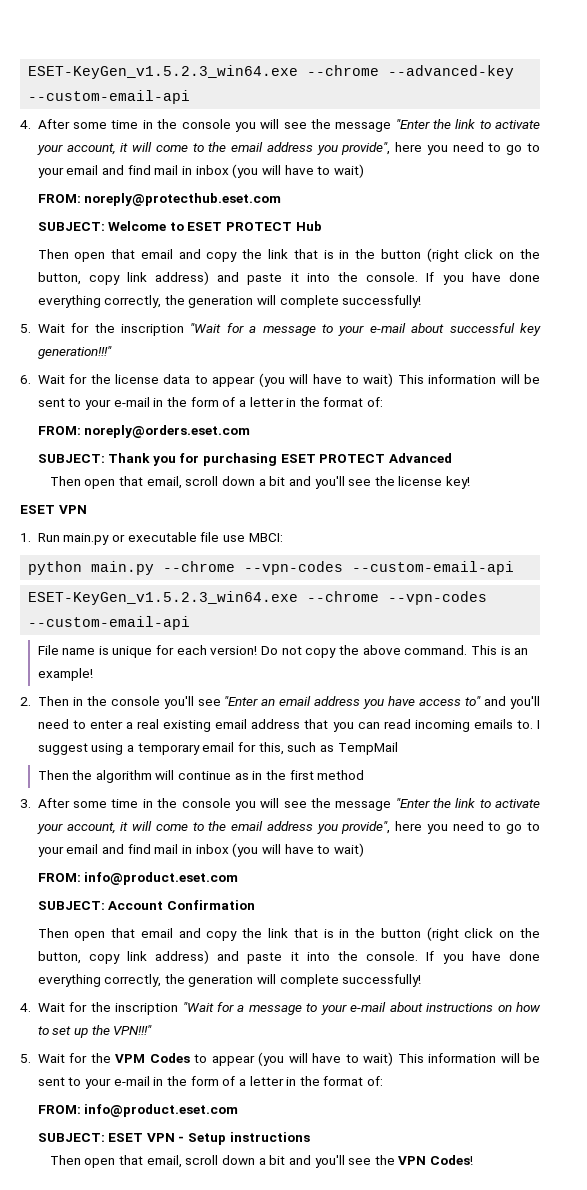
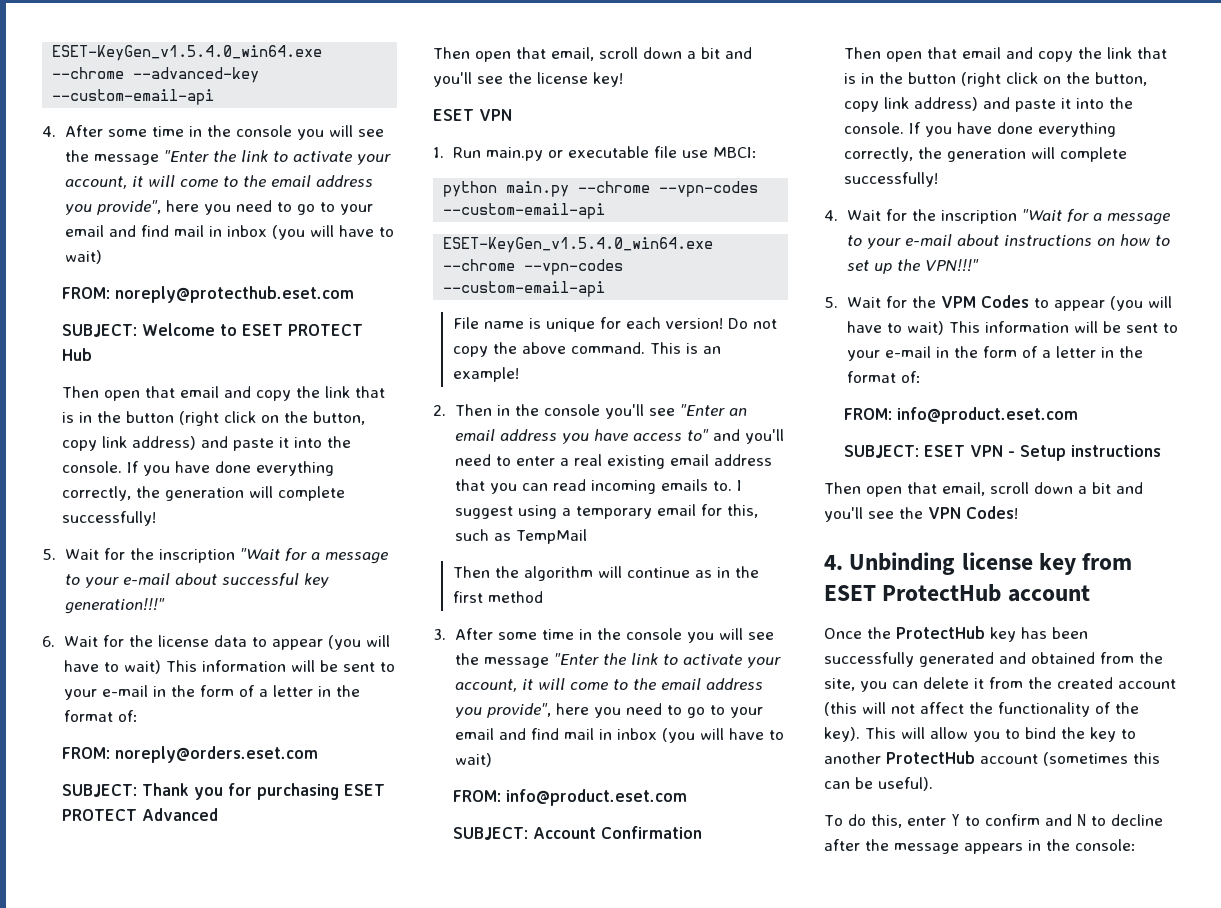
- ESET-KeyGen_v1.5.2.3_win64.exe --chrome --advanced-key --custom-email-api
+ ESET-KeyGen_v1.5.4.0_win64.exe --chrome --advanced-key --custom-email-api
- ESET-KeyGen_v1.5.2.3_win64.exe --chrome --vpn-codes --custom-email-api
+ ESET-KeyGen_v1.5.4.0_win64.exe --chrome --vpn-codes --custom-email-api
+ 4. Unbinding license key from ESET ProtectHub account
+ Once the ProtectHub key has been successfully generated and obtained from the site, you can delete it from the created account (this will not affect the functionality of the key). This will allow you to bind the key to another ProtectHub account (sometimes this can be useful).
+ To do this, enter Y to confirm and N to decline after the message appears in the console:

